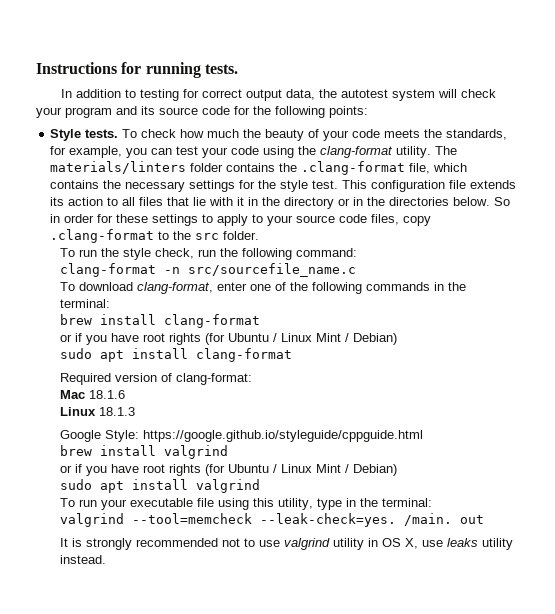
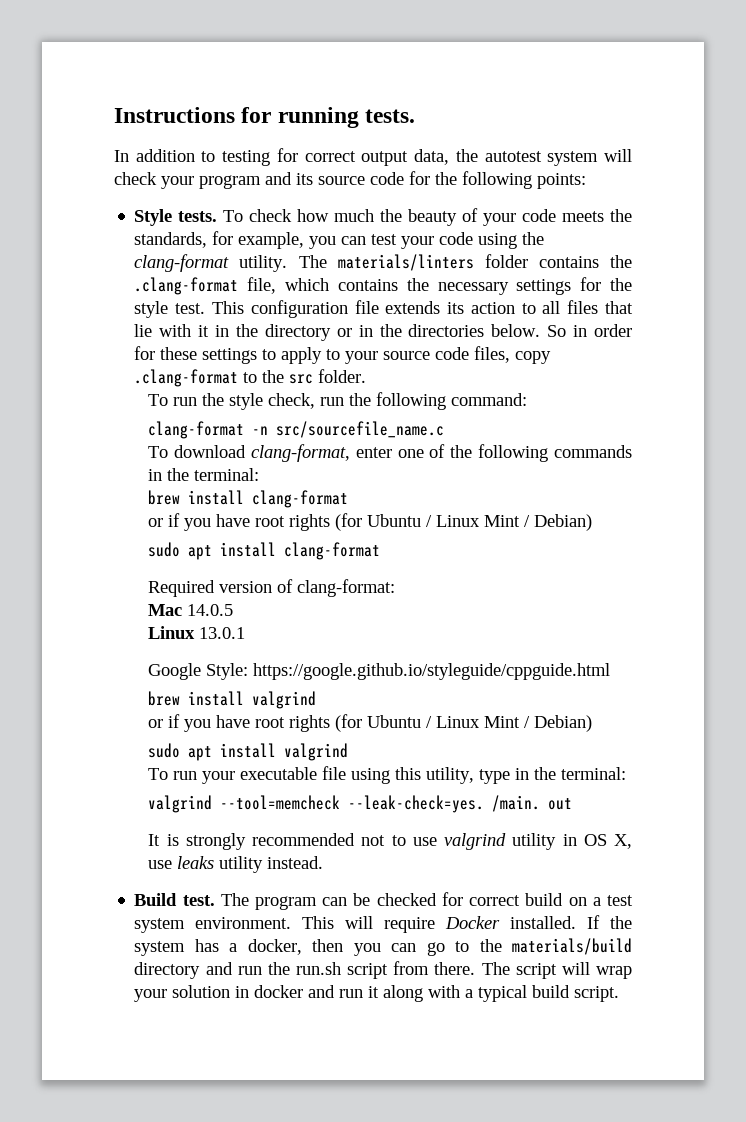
- Mac 18.1.6
- Linux 18.1.3
+ Mac 14.0.5
+ Linux 13.0.1
+ Build test. The program can be checked for correct build on a test system environment. This will require Docker installed. If the system has a docker, then you can go to the materials/build directory and run the run.sh script from there. The script will wrap your solution in docker and run it along with a typical build script.

